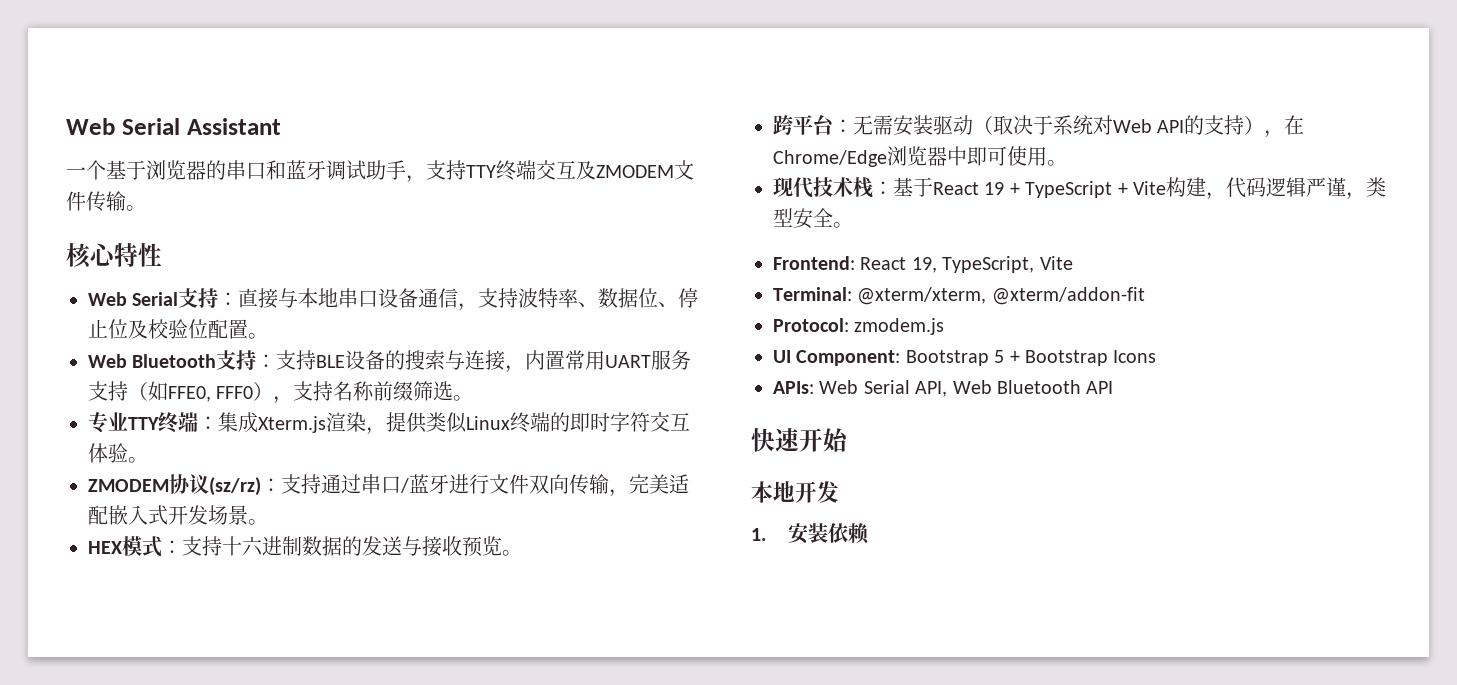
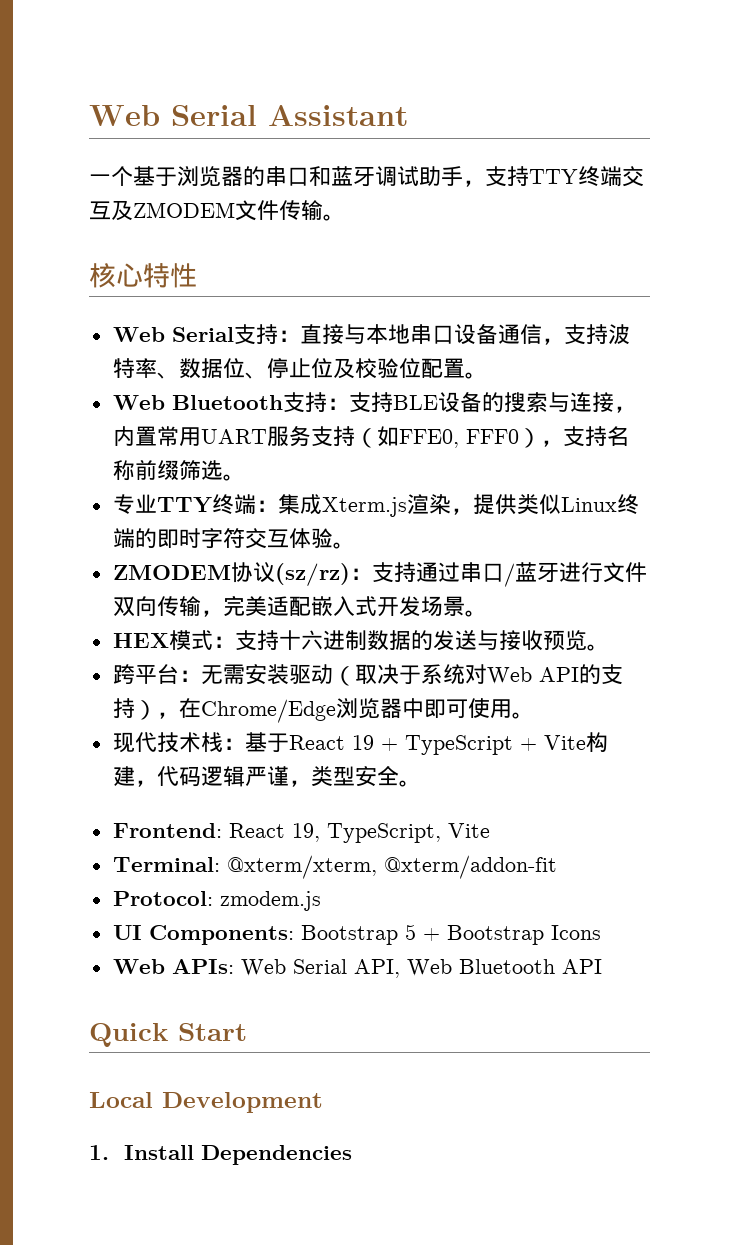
- UI Component: Bootstrap 5 + Bootstrap Icons
+ UI Components: Bootstrap 5 + Bootstrap Icons
- APIs: Web Serial API, Web Bluetooth API
+ Web APIs: Web Serial API, Web Bluetooth API
- 快速开始
- 本地开发
+ Quick Start
+ Local Development
- 1.安装依赖
+ 1. Install Dependencies

